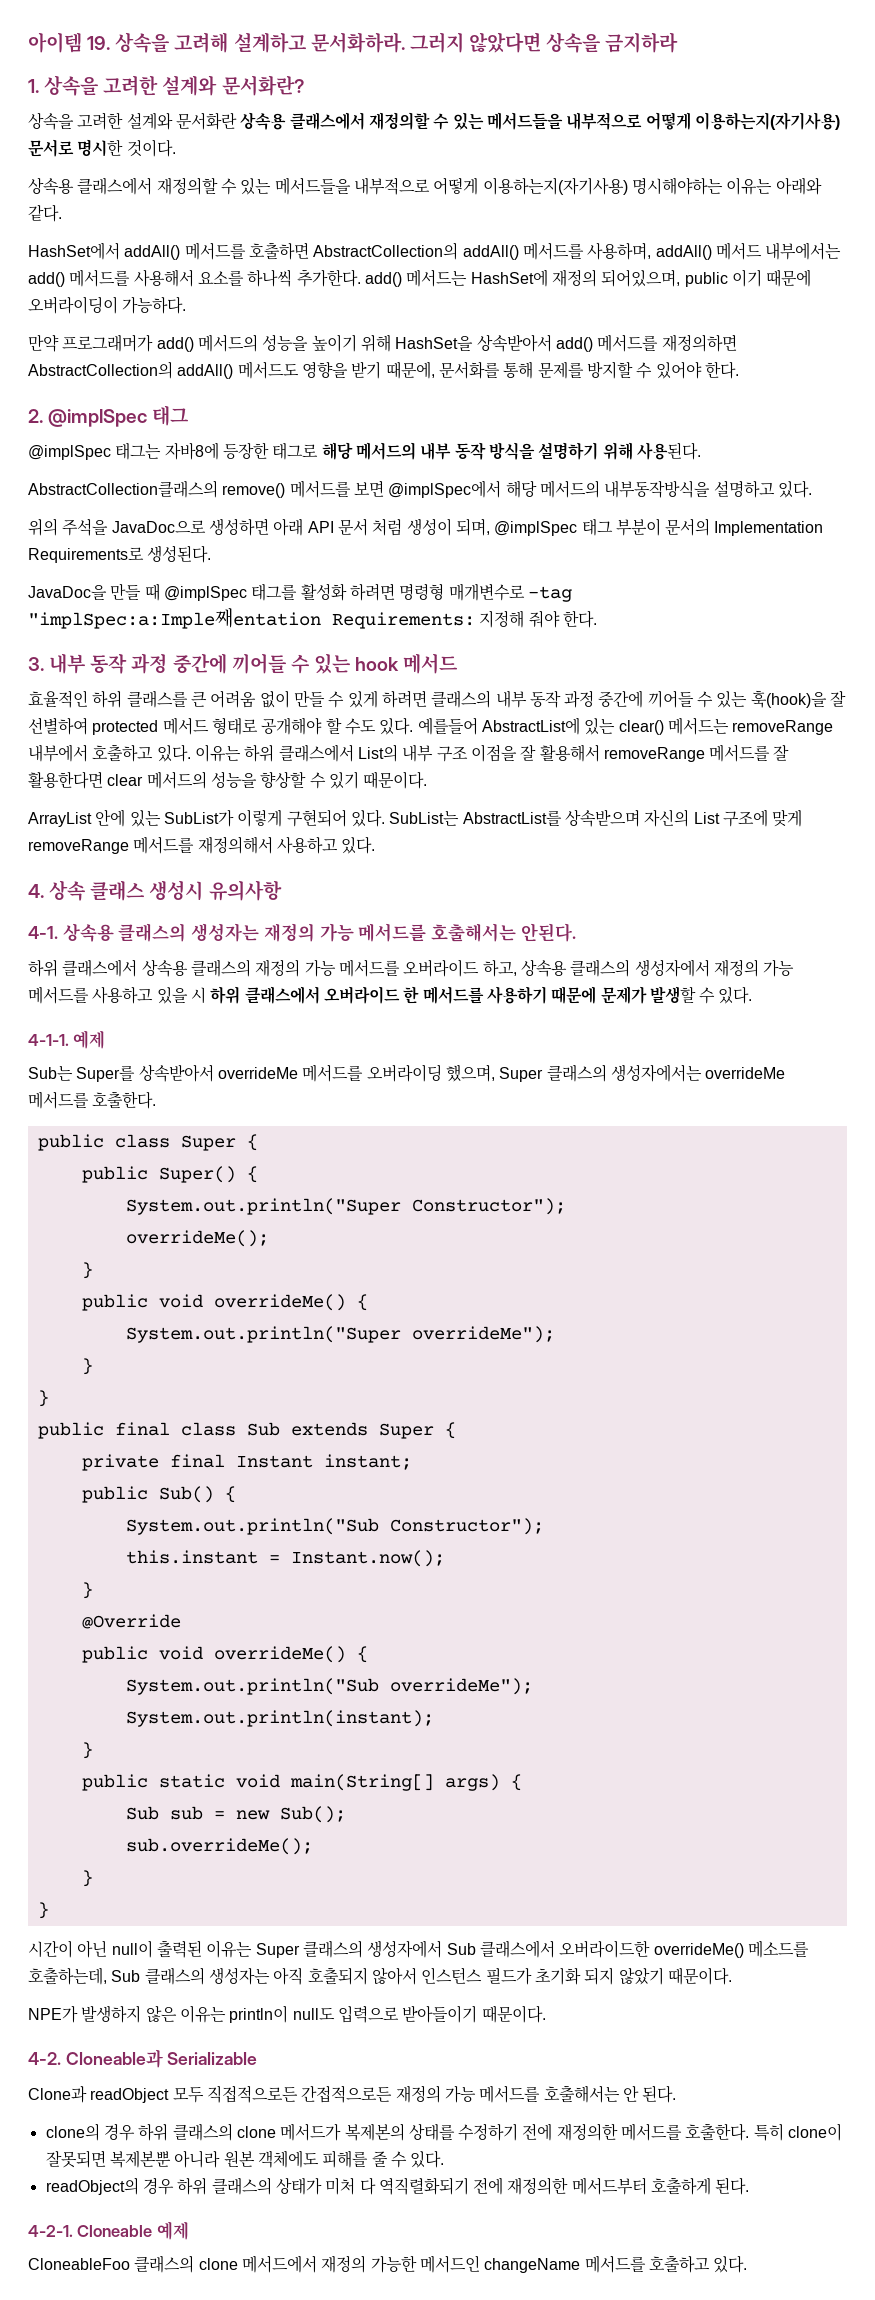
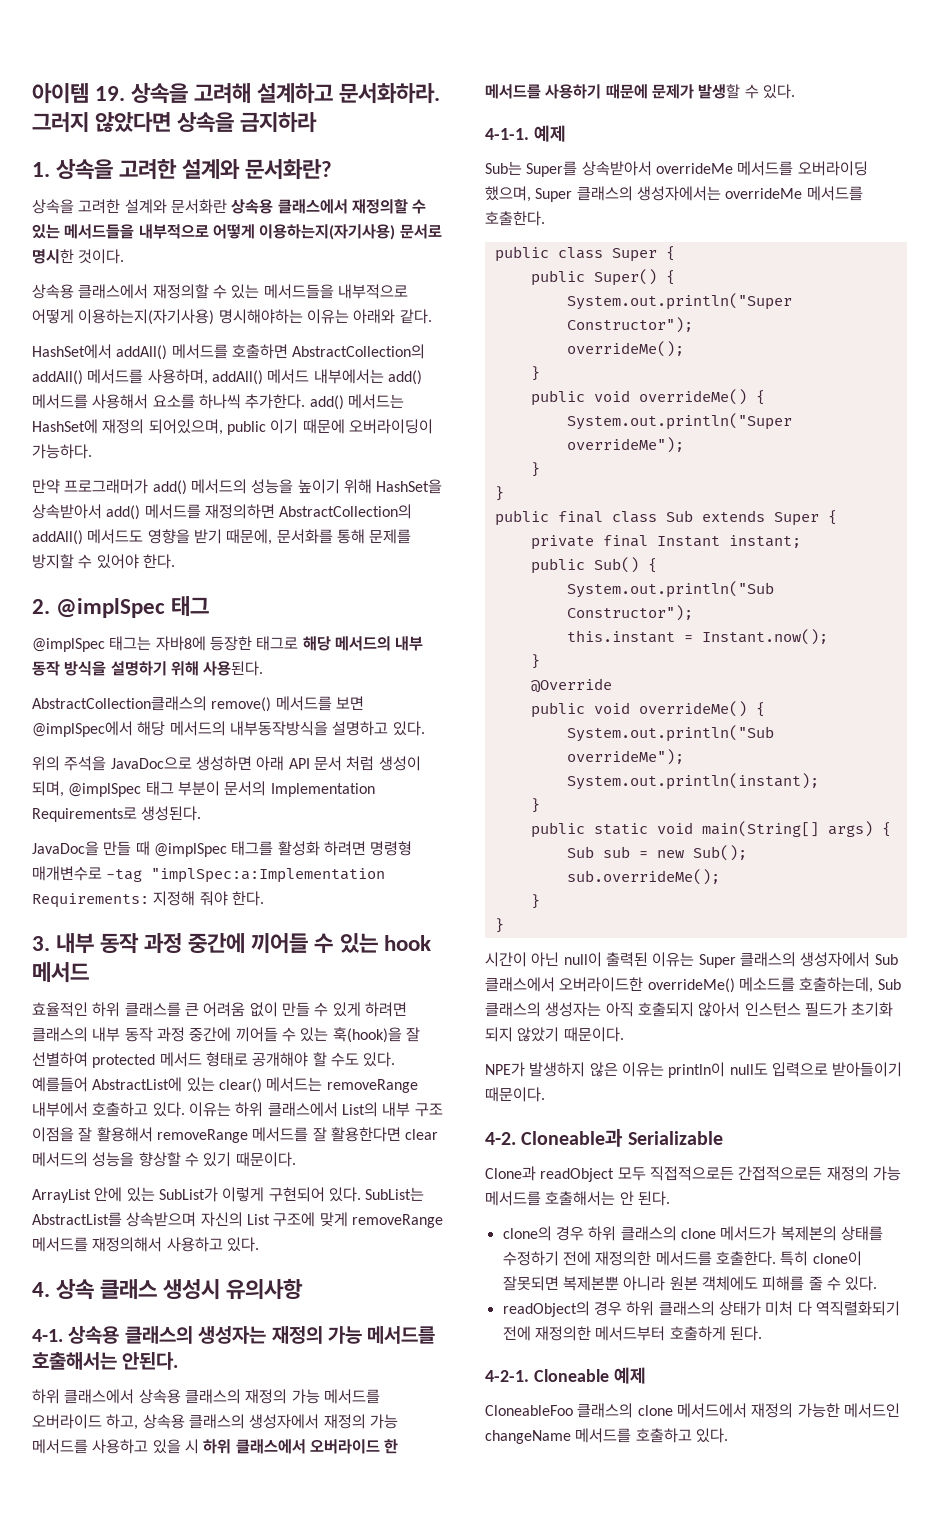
- JavaDoc을 만들 때 @implSpec 태그를 활성화 하려면 명령형 매개변수로 -tag "implSpec:a:Imple째entation Requirements: 지정해 줘야 한다.
+ JavaDoc을 만들 때 @implSpec 태그를 활성화 하려면 명령형 매개변수로 -tag "implSpec:a:Implementation Requirements: 지정해 줘야 한다.

